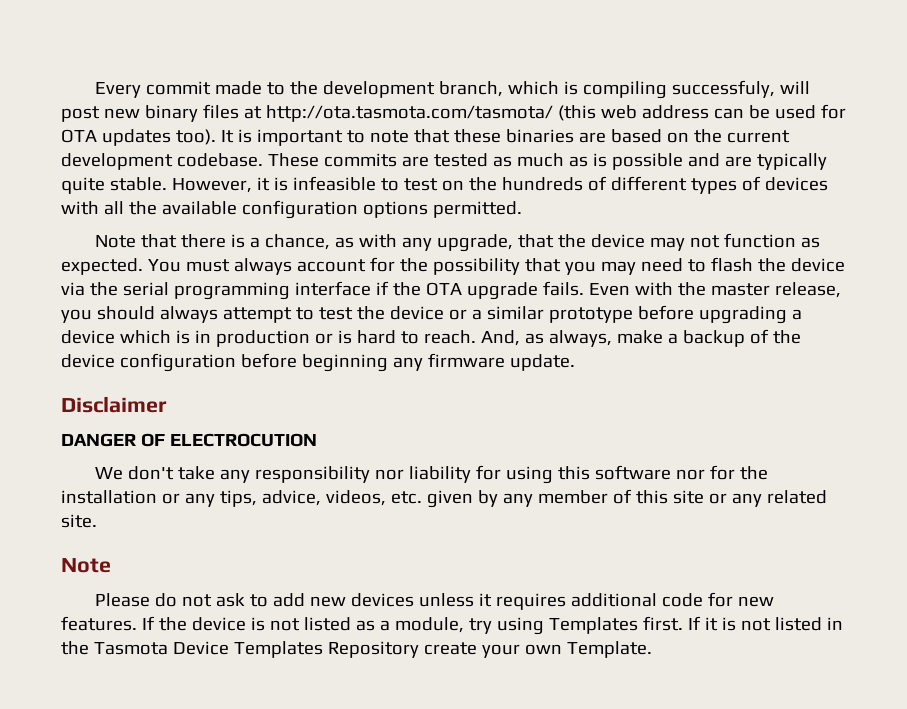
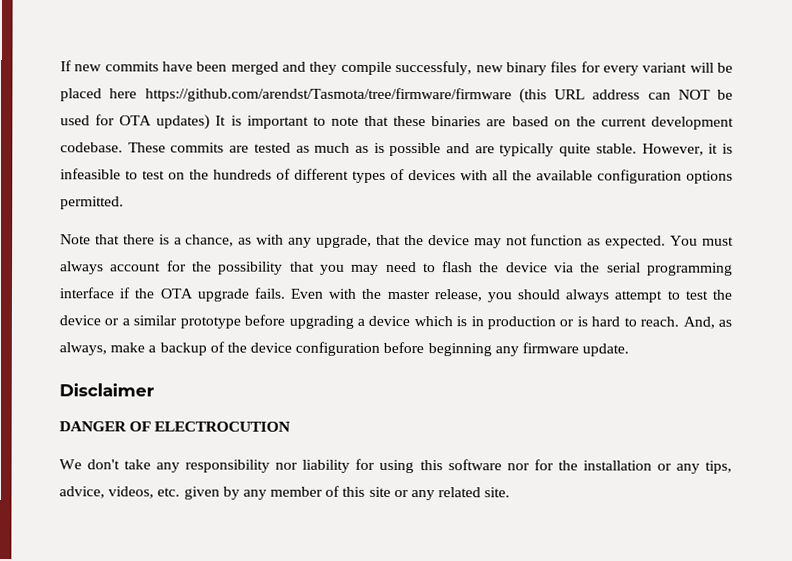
- Every commit made to the development branch, which is compiling successfuly, will post new binary files at http://ota.tasmota.com/tasmota/ (this web address can be used for OTA updates too). It is important to note that these binaries are based on the current development codebase.
+ If new commits have been merged and they compile successfuly, new binary files for every variant will be placed here https://github.com/arendst/Tasmota/tree/firmware/firmware (this URL address can NOT be used for OTA updates) It is important to note that these binaries are based on the current development codebase.
  We don't take any responsibility nor liability for using this software nor for the installation or any tips, advice, videos, etc. given by any member of this site or any related site.
- Note
- Please do not ask to add new devices unless it requires additional code for new features. If the device is not listed as a module, try using Templates first. If it is not listed in the Tasmota Device Templates Repository create your own Template.

